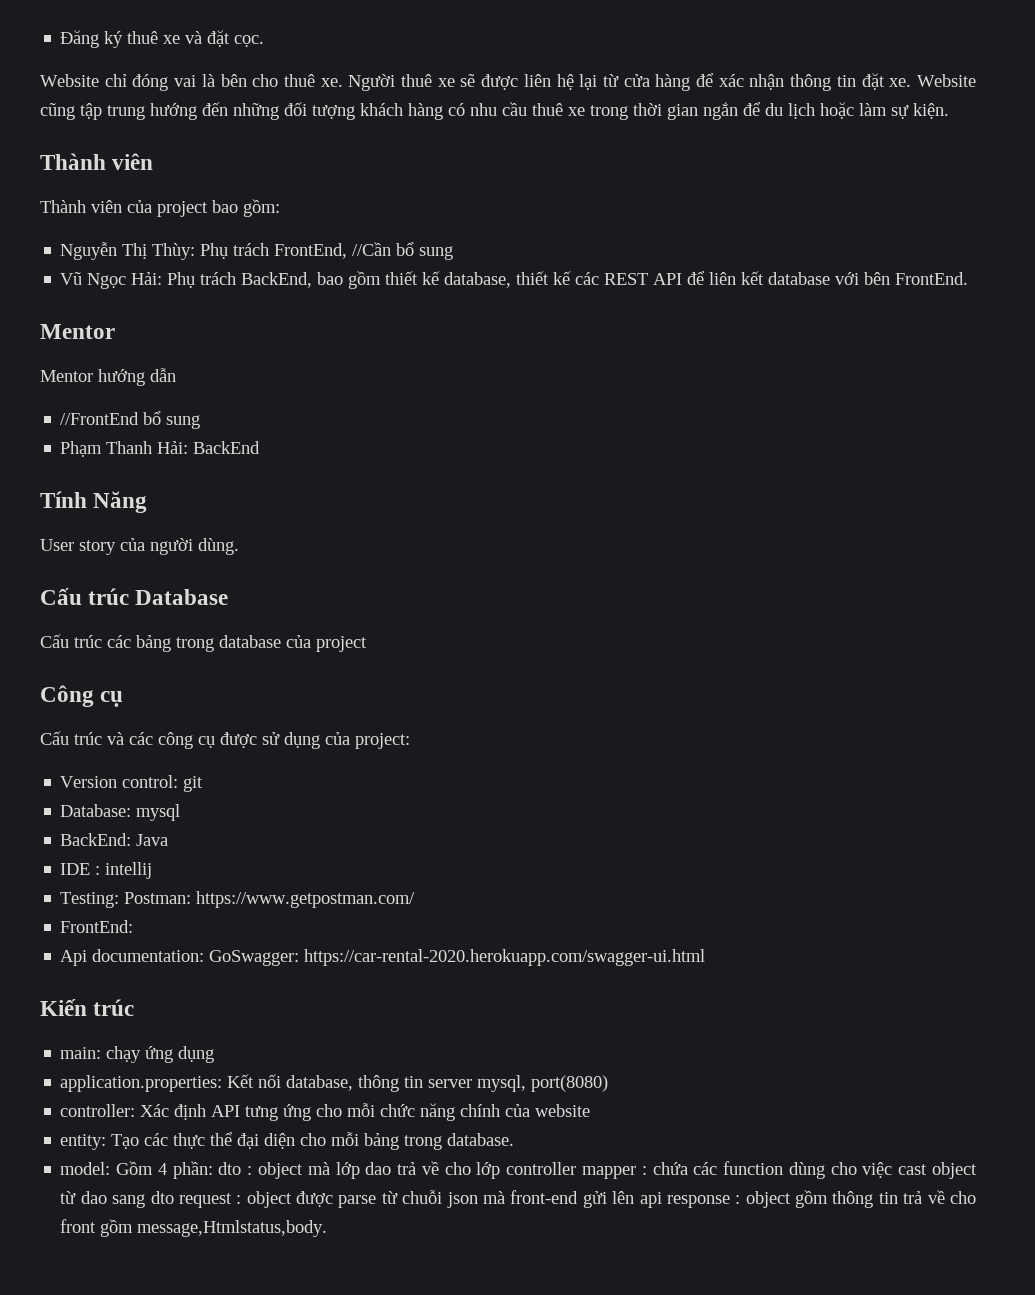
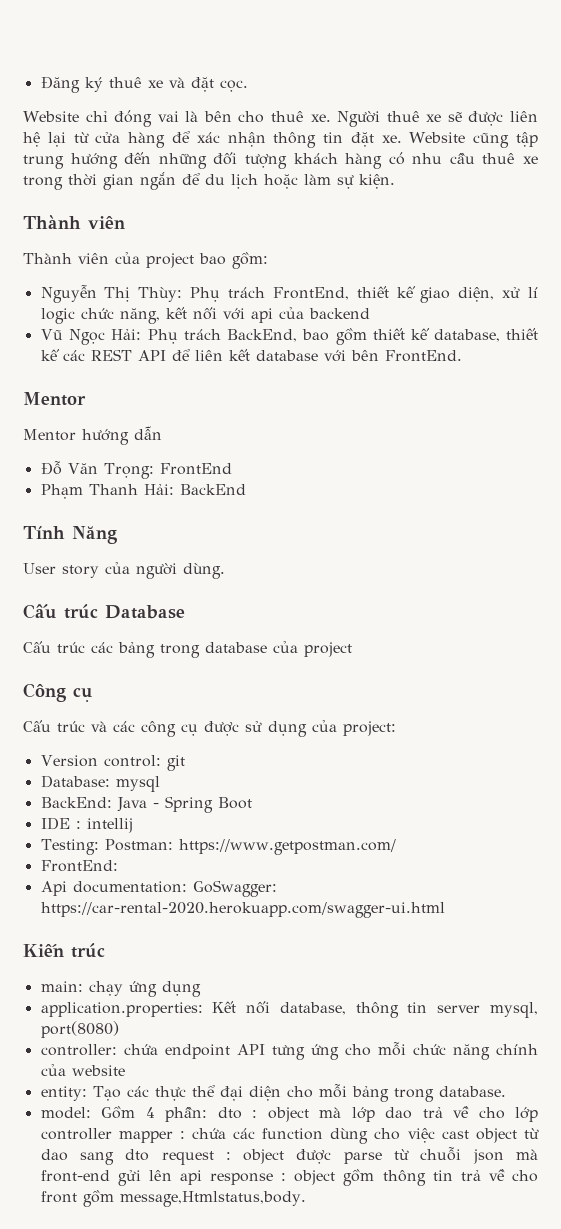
- Nguyễn Thị Thùy: Phụ trách FrontEnd, //Cần bổ sung
+ Nguyễn Thị Thùy: Phụ trách FrontEnd, thiết kế giao diện, xử lí logic chức năng, kết nối với api của backend
- //FrontEnd bổ sung
+ Đỗ Văn Trọng: FrontEnd
- BackEnd: Java
+ BackEnd: Java - Spring Boot
- controller: Xác định API tưng ứng cho mỗi chức năng chính của website
+ controller: chứa endpoint API tưng ứng cho mỗi chức năng chính của website

